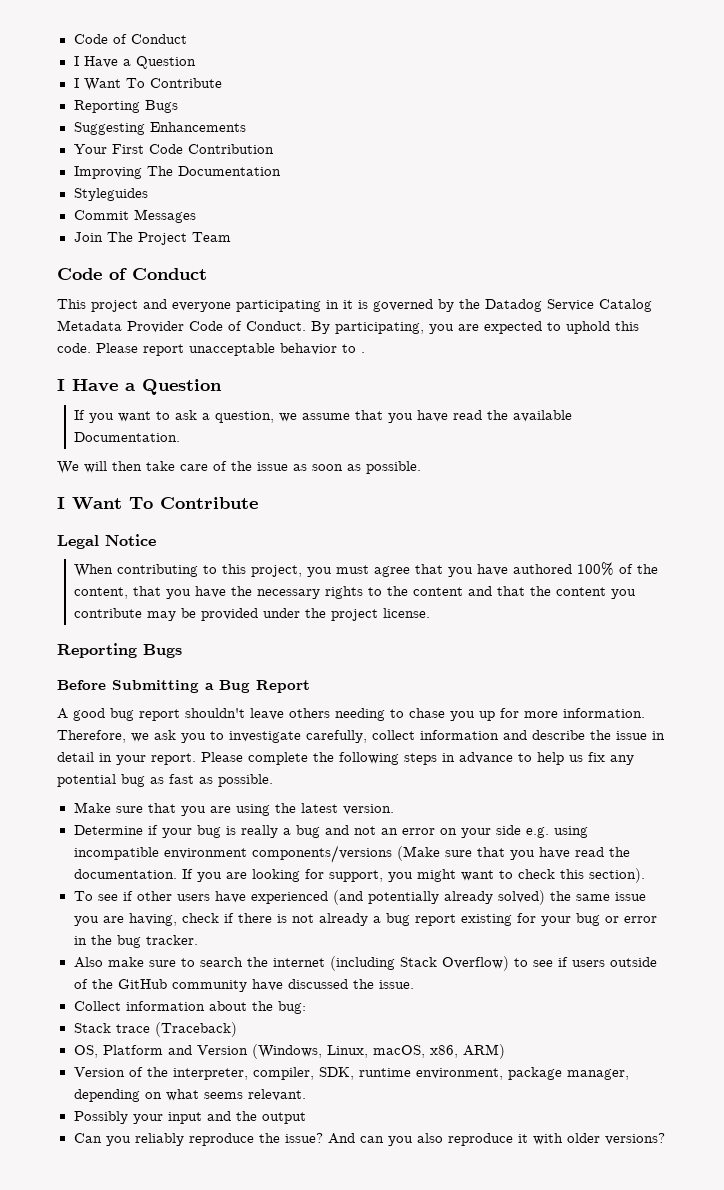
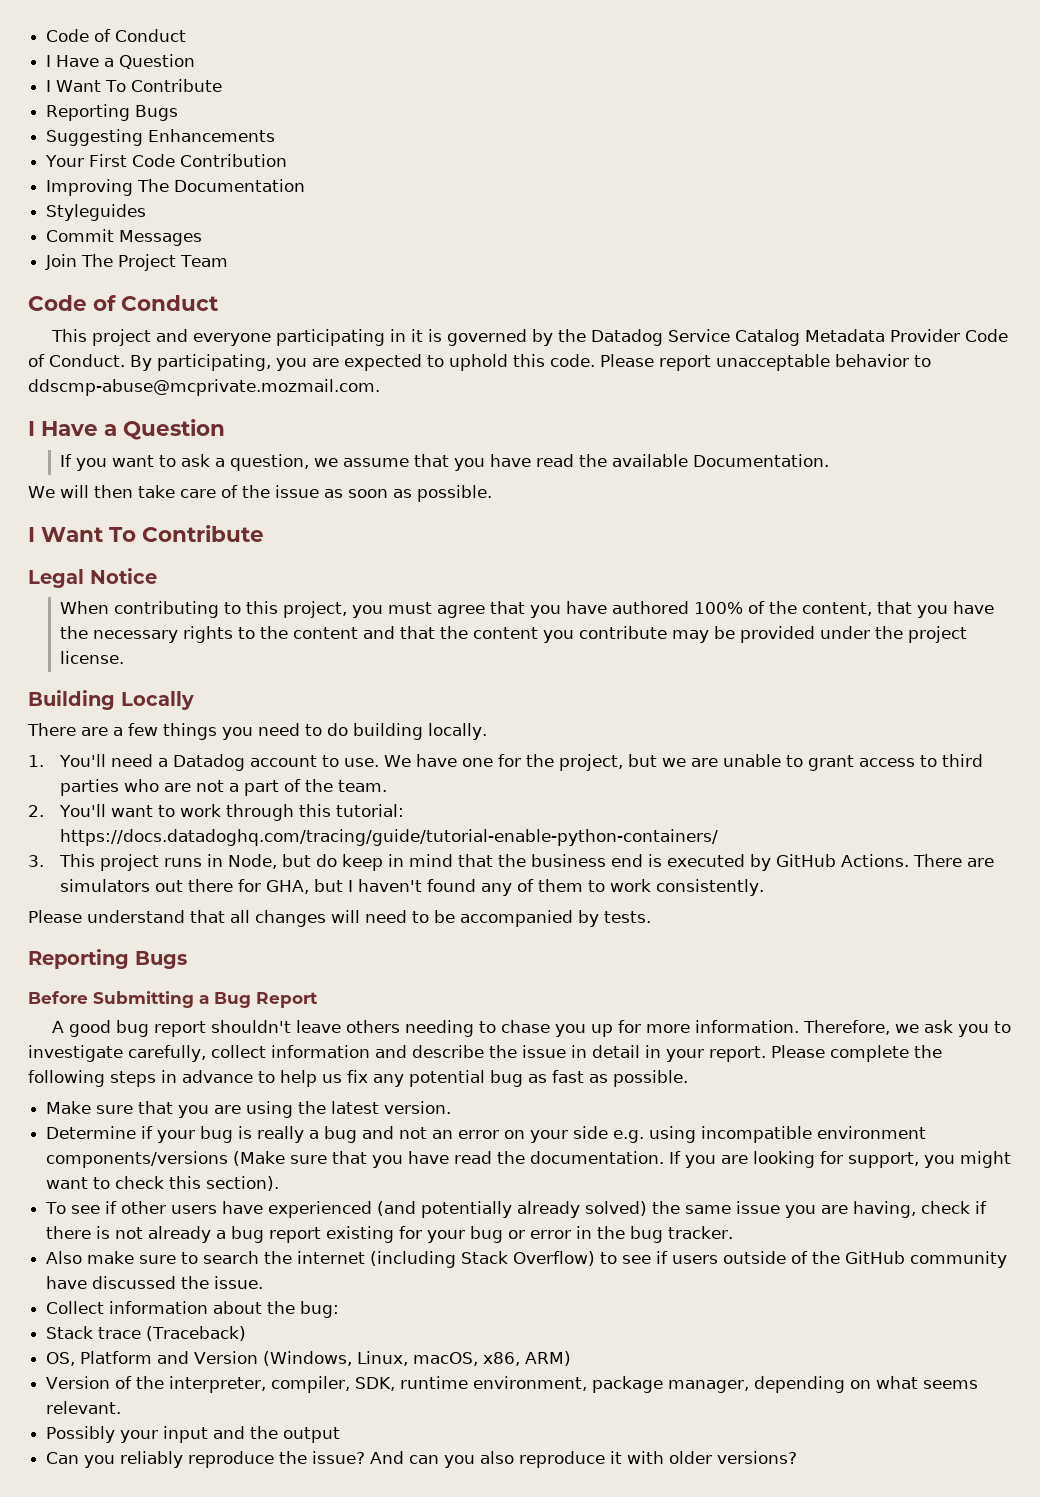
- Please report unacceptable behavior to .
+ Please report unacceptable behavior to ddscmp-abuse@mcprivate.mozmail.com.
+ Building Locally
+ There are a few things you need to do building locally.
+ 1. You'll need a Datadog account to use. We have one for the project, but we are unable to grant access to third parties who are not a part of the team.
+ 2. You'll want to work through this tutorial: https://docs.datadoghq.com/tracing/guide/tutorial-enable-python-containers/
+ 3. This project runs in Node, but do keep in mind that the business end is executed by GitHub Actions. There are simulators out there for GHA, but I haven't found any of them to work consistently.
+ Please understand that all changes will need to be accompanied by tests.

